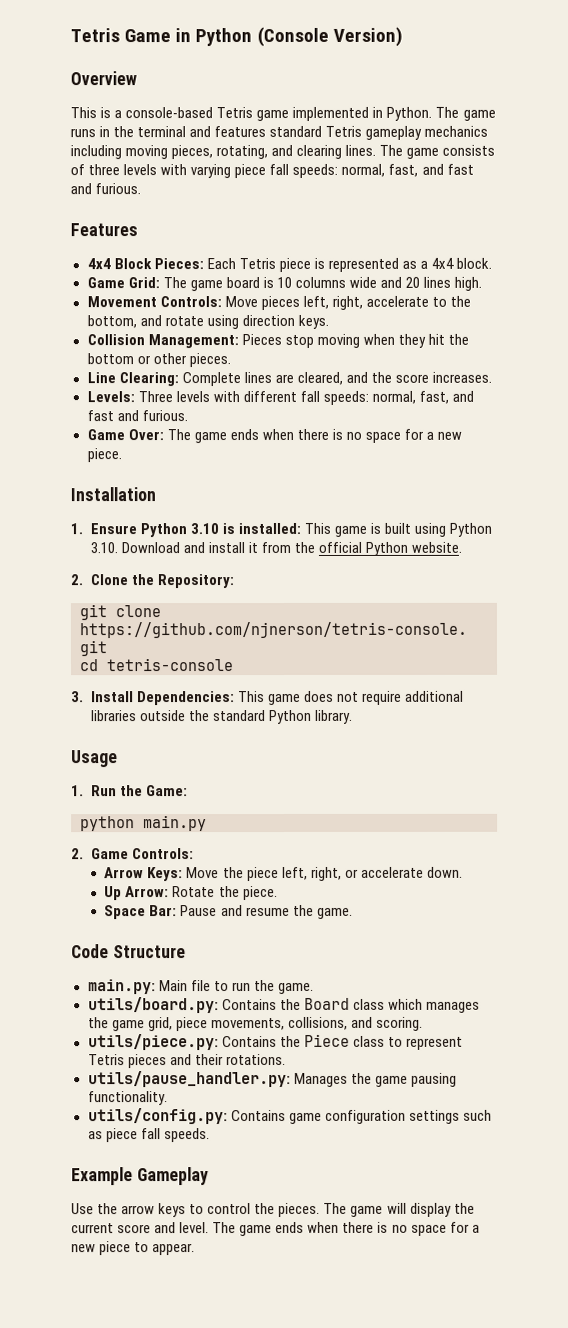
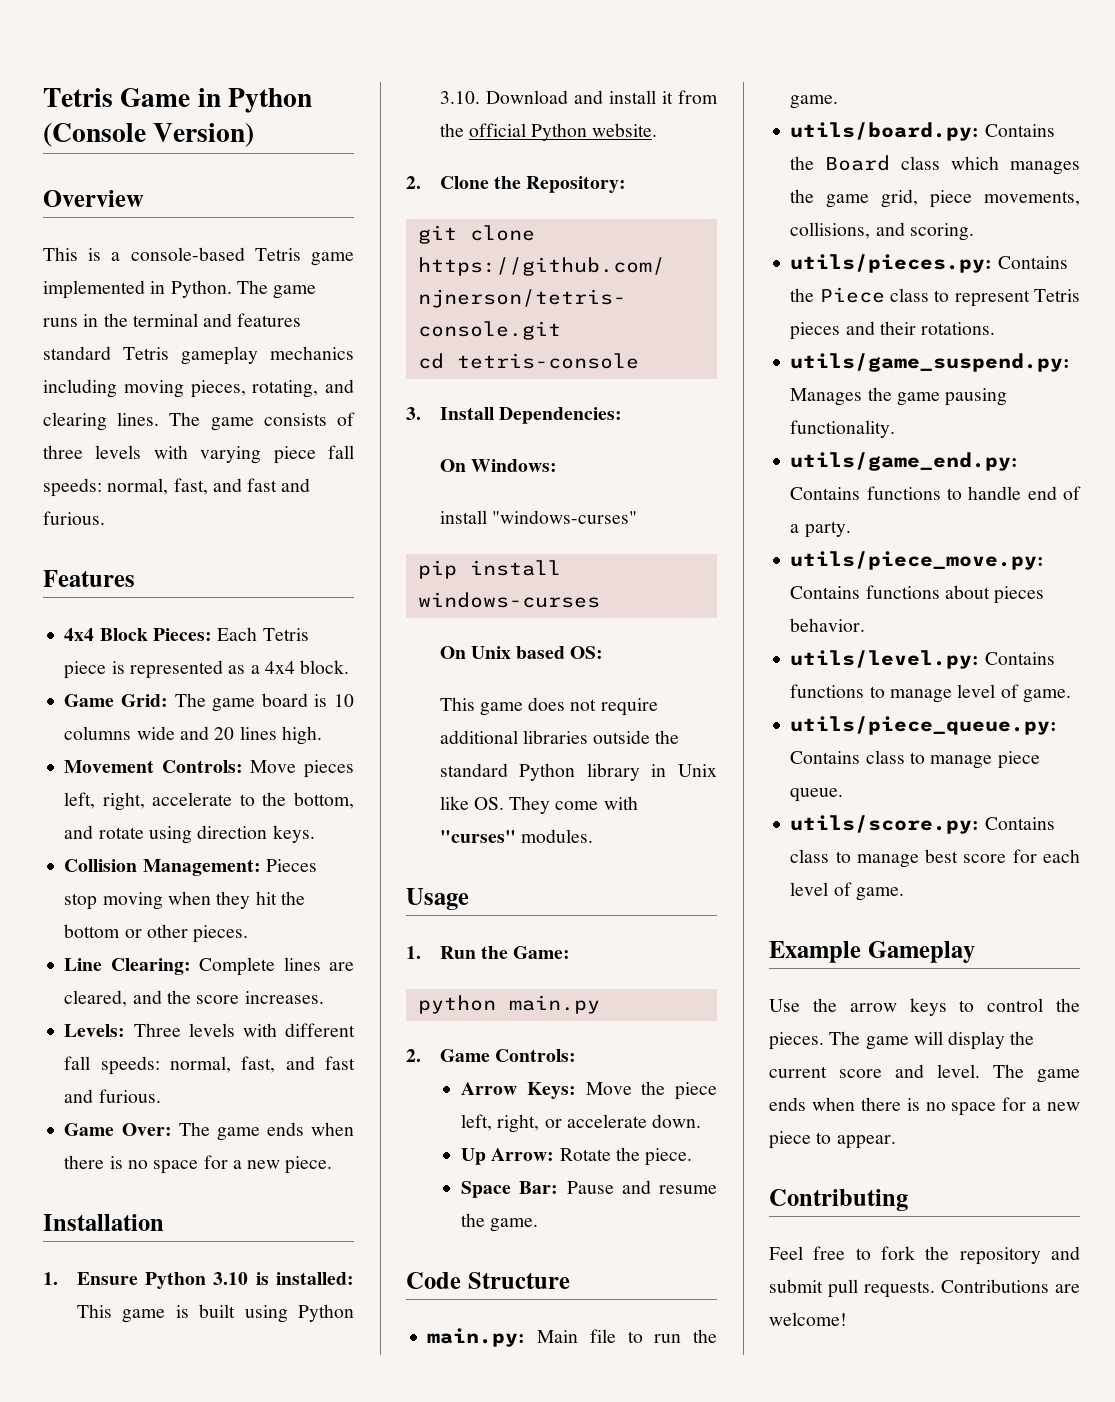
- 3. Install Dependencies: This game does not require additional libraries outside the standard Python library.
+ 3. Install Dependencies:
+ On Windows:
+ install "windows-curses"
+ pip install windows-curses
+ On Unix based OS:
+ This game does not require additional libraries outside the standard Python library in Unix like OS. They come with "curses" modules.
- utils/piece.py: Contains the Piece class to represent Tetris pieces and their rotations.
+ utils/pieces.py: Contains the Piece class to represent Tetris pieces and their rotations.
- utils/pause_handler.py: Manages the game pausing functionality.
+ utils/game_suspend.py: Manages the game pausing functionality.
- utils/config.py: Contains game configuration settings such as piece fall speeds.
+ utils/game_end.py: Contains functions to handle end of a party.
+ utils/piece_move.py: Contains functions about pieces behavior.
+ utils/level.py: Contains functions to manage level of game.
+ utils/piece_queue.py: Contains class to manage piece queue.
+ utils/score.py: Contains class to manage best score for each level of game.
+ Contributing
+ Feel free to fork the repository and submit pull requests. Contributions are welcome!

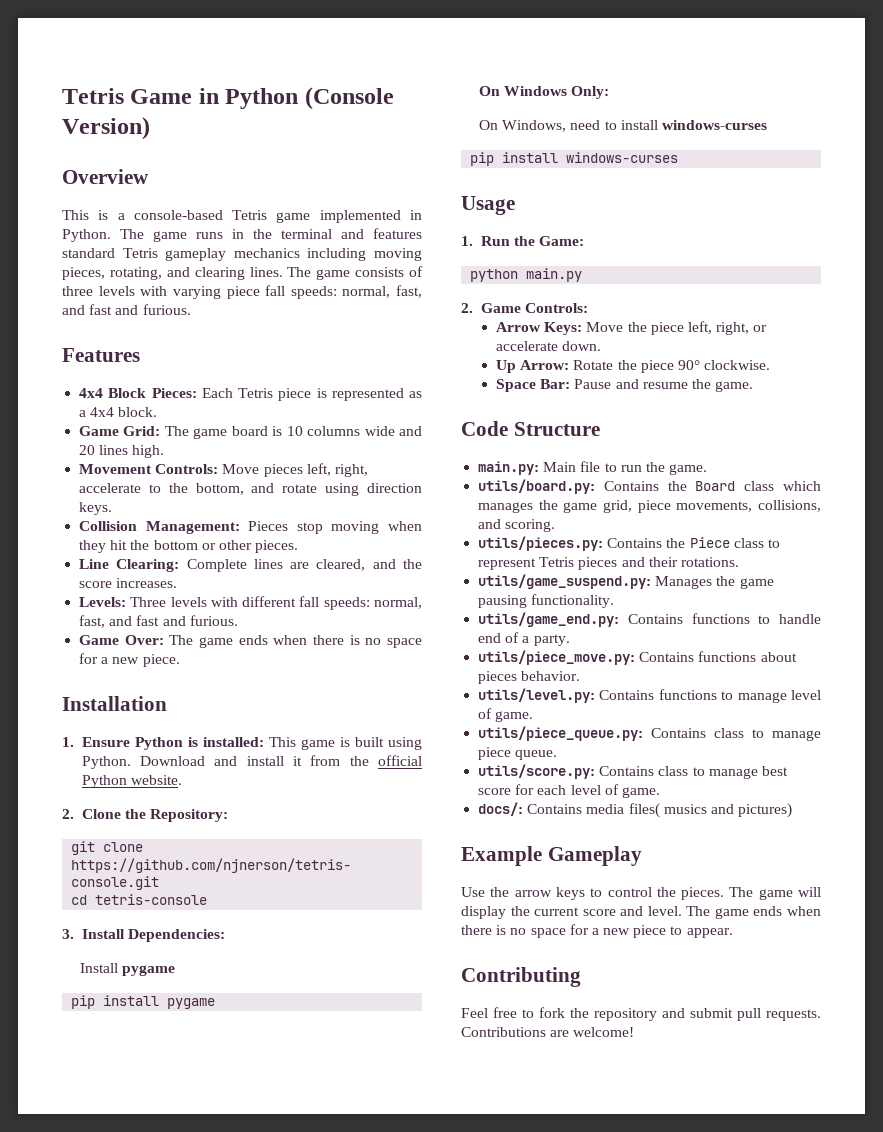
- 1. Ensure Python 3.10 is installed: This game is built using Python 3.10. Download and install it from the official Python website.
+ 1. Ensure Python is installed: This game is built using Python. Download and install it from the official Python website.
- On Windows:
- install "windows-curses"
+ Install pygame
+ pip install pygame
+ On Windows Only:
+ On Windows, need to install windows-curses
  pip install windows-curses
- On Unix based OS:
- This game does not require additional libraries outside the standard Python library in Unix like OS. They come with "curses" modules.
- Up Arrow: Rotate the piece.
+ Up Arrow: Rotate the piece 90° clockwise.
+ docs/: Contains media files( musics and pictures)

